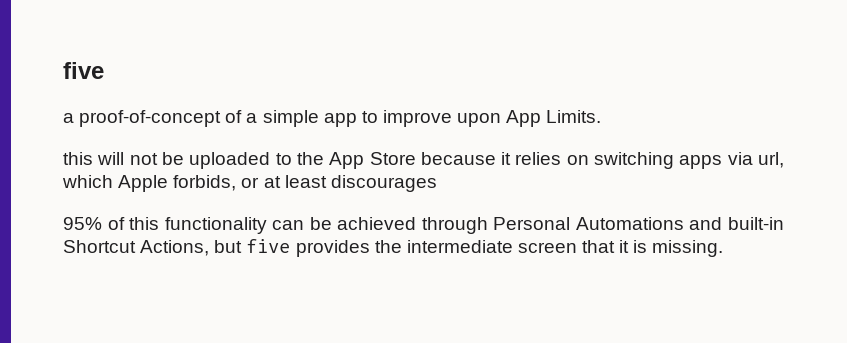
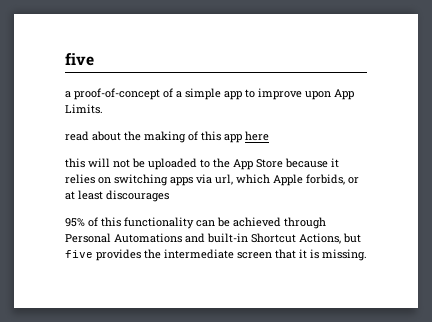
+ read about the making of this app here

